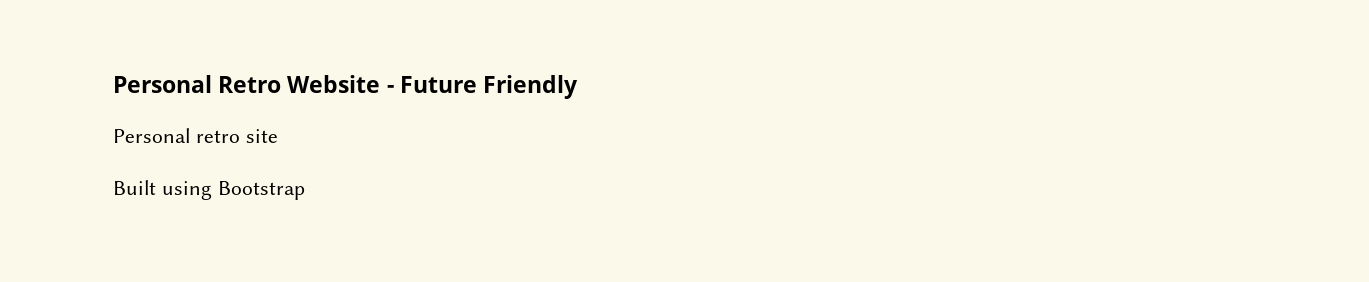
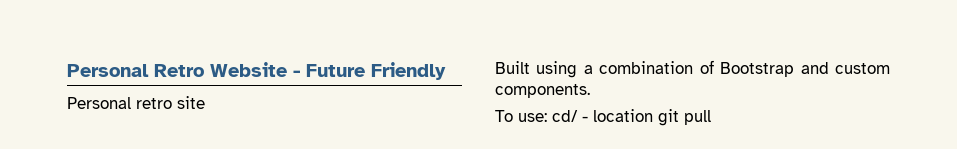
- Built using Bootstrap
+ Built using a combination of Bootstrap and custom components.
+ To use: cd/ - location git pull

